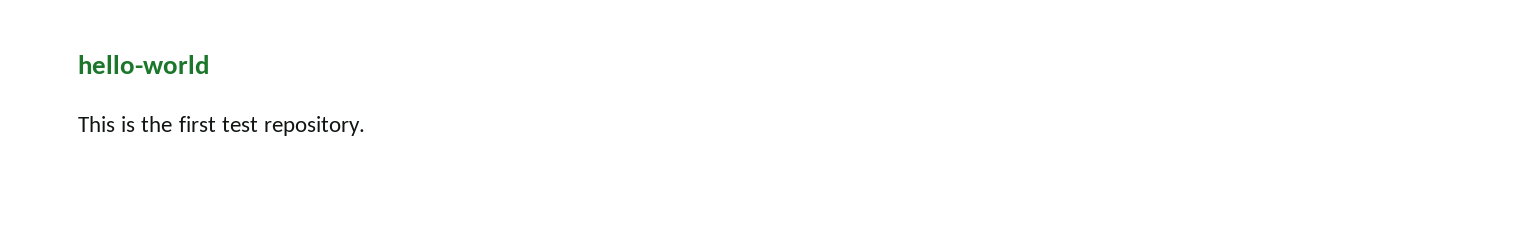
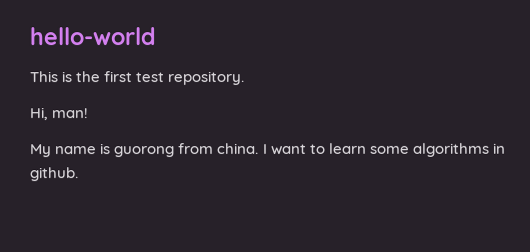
+ Hi, man!
+ My name is guorong from china. I want to learn some algorithms in github.

